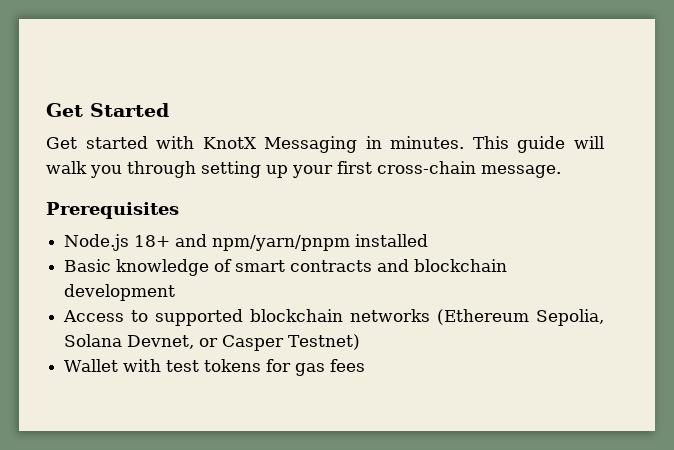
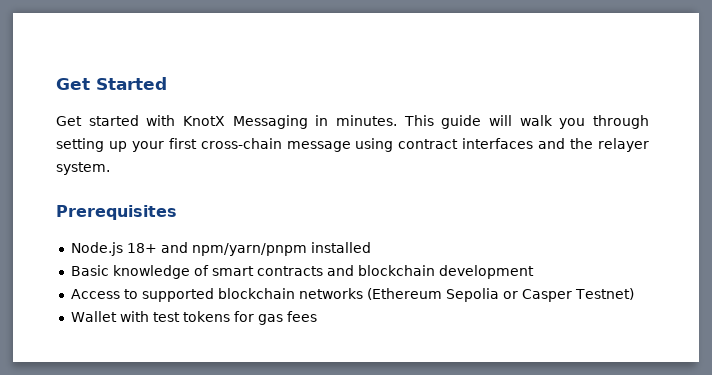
- This guide will walk you through setting up your first cross-chain message.
+ This guide will walk you through setting up your first cross-chain message using contract interfaces and the relayer system.
- Access to supported blockchain networks (Ethereum Sepolia, Solana Devnet, or Casper Testnet)
+ Access to supported blockchain networks (Ethereum Sepolia or Casper Testnet)

